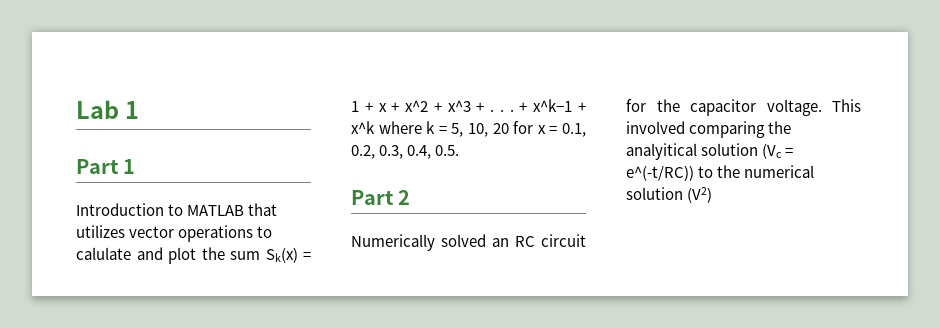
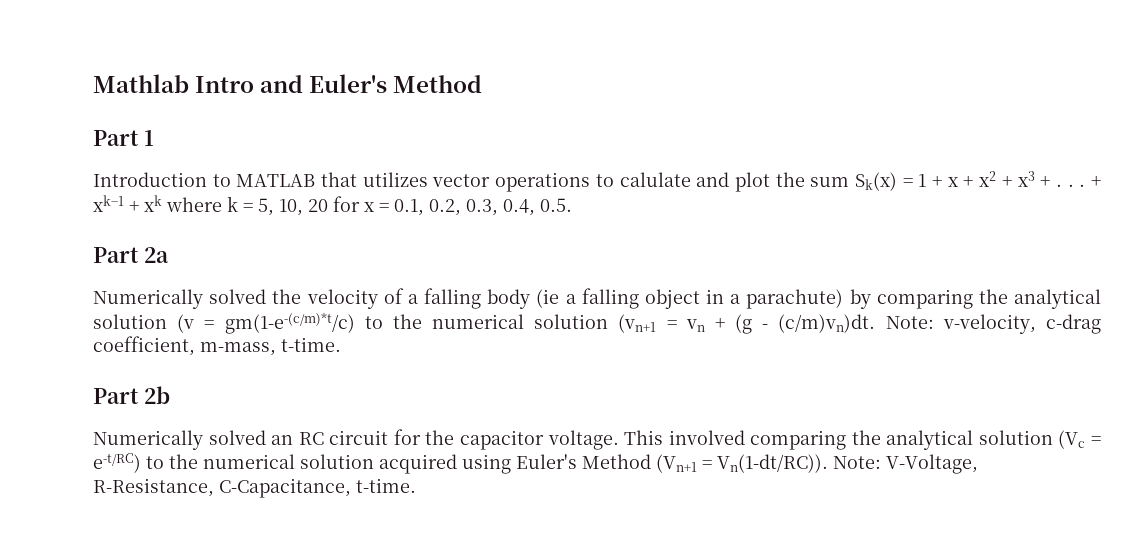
- Lab 1
+ Mathlab Intro and Euler's Method
- Introduction to MATLAB that utilizes vector operations to calulate and plot the sum Sk(x) = 1 + x + x^2 + x^3 + . . .
+ Introduction to MATLAB that utilizes vector operations to calulate and plot the sum Sk(x) = 1 + x + x2 + x3 + . . .
- + x^k−1 + x^k where k = 5, 10, 20 for x = 0.1, 0.2, 0.3, 0.4, 0.5.
+ + xk−1 + xk where k = 5, 10, 20 for x = 0.1, 0.2, 0.3, 0.4, 0.5.
- Part 2
+ Part 2a
+ Numerically solved the velocity of a falling body (ie a falling object in a parachute) by comparing the analytical solution (v = gm(1-e-(c/m)*t/c) to the numerical solution (vn+1 = vn + (g - (c/m)vn)dt. Note: v-velocity, c-drag coefficient, m-mass, t-time.
+ Part 2b
- This involved comparing the analyitical solution (Vc = e^(-t/RC)) to the numerical solution (V2)
+ This involved comparing the analytical solution (Vc = e-t/RC) to the numerical solution acquired using Euler's Method (Vn+1 = Vn(1-dt/RC)). Note: V-Voltage, R-Resistance, C-Capacitance, t-time.

